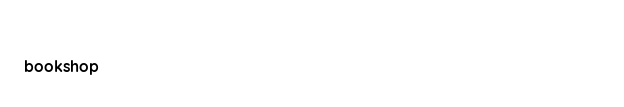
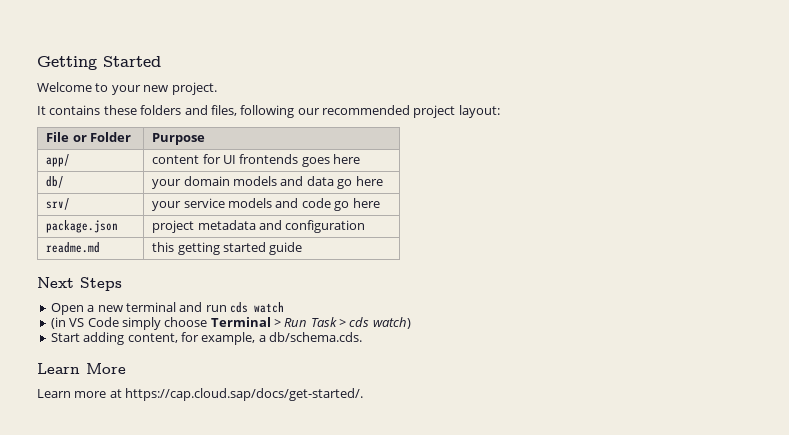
- bookshop
+ Getting Started
+ Welcome to your new project.
+ It contains these folders and files, following our recommended project layout:
+ File or Folder | Purpose
+ app/ | content for UI frontends goes here
+ db/ | your domain models and data go here
+ srv/ | your service models and code go here
+ package.json | project metadata and configuration
+ readme.md | this getting started guide
+ Next Steps
+ Open a new terminal and run cds watch
+ (in VS Code simply choose Terminal > Run Task > cds watch)
+ Start adding content, for example, a db/schema.cds.
+ Learn More
+ Learn more at https://cap.cloud.sap/docs/get-started/.

